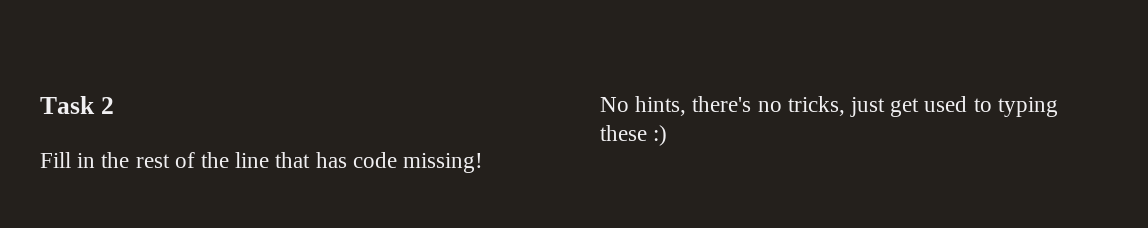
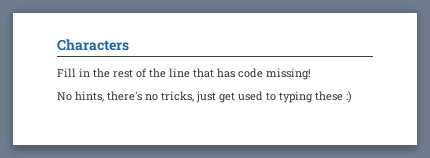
- Task 2
+ Characters

